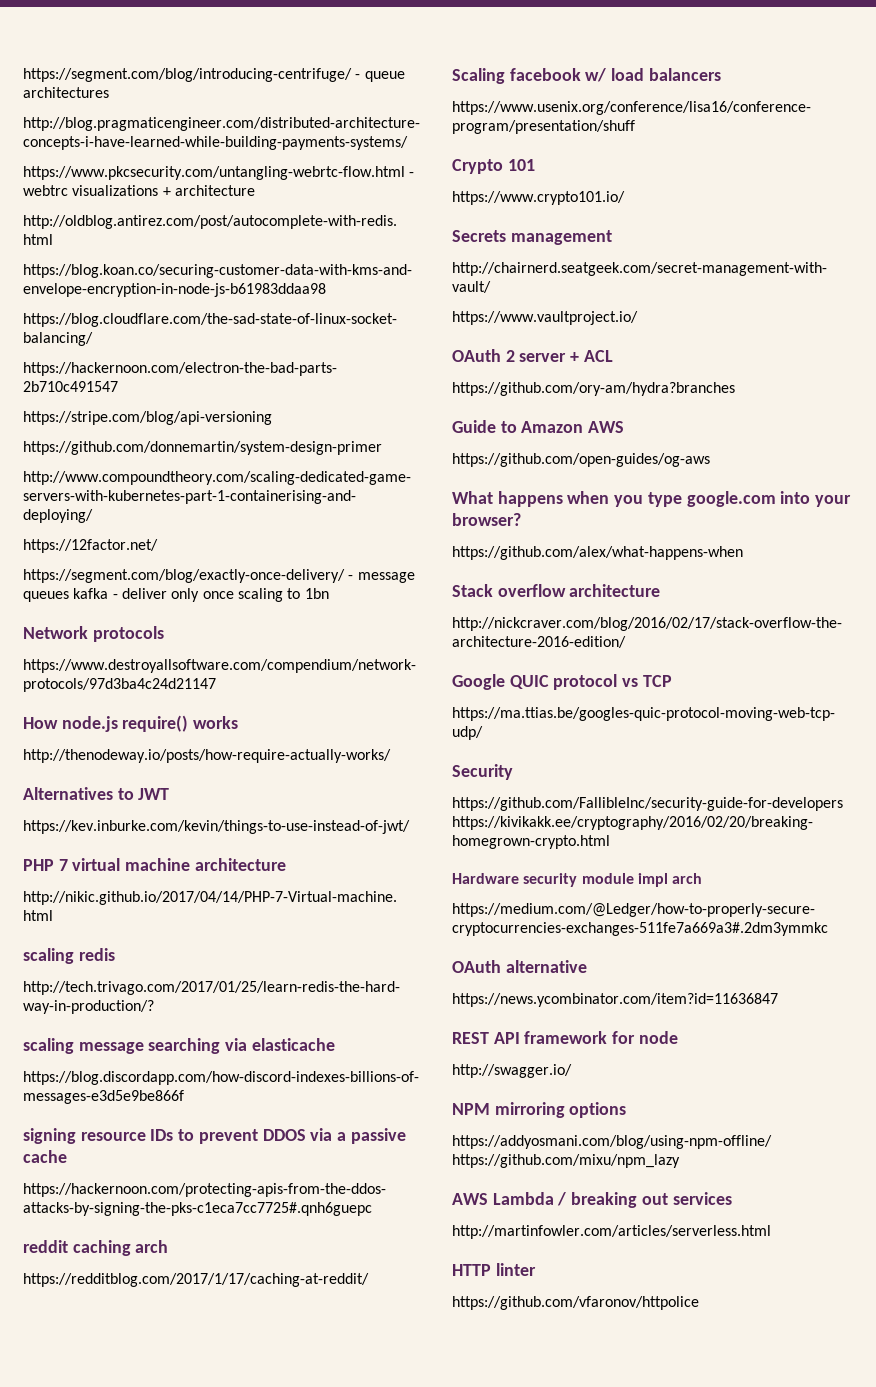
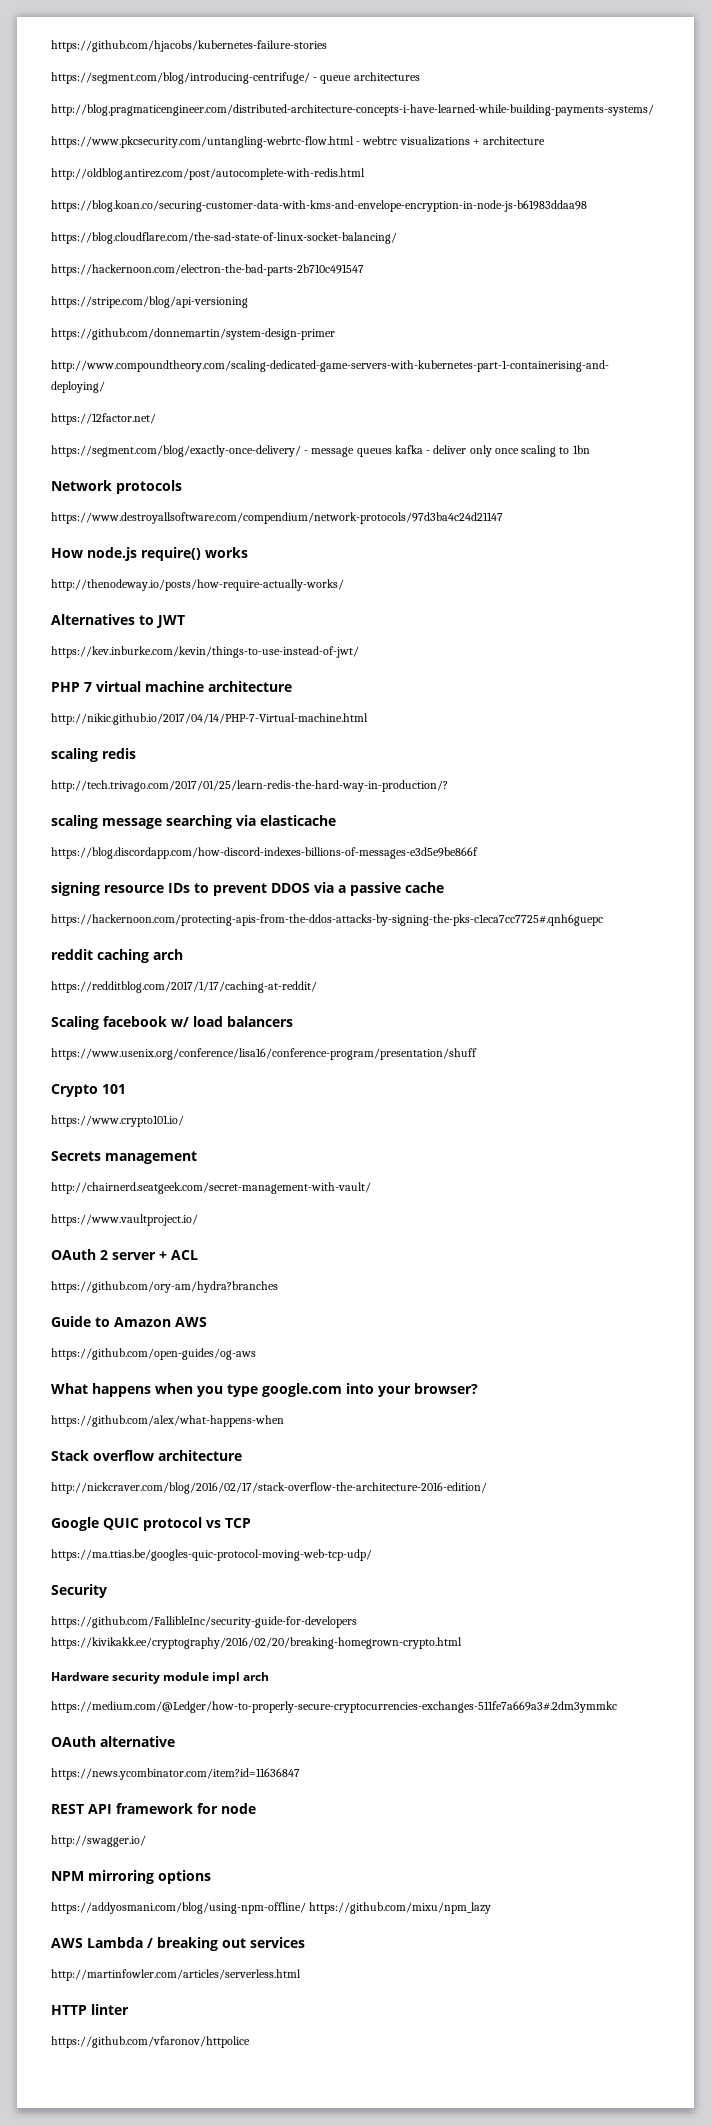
+ https://github.com/hjacobs/kubernetes-failure-stories

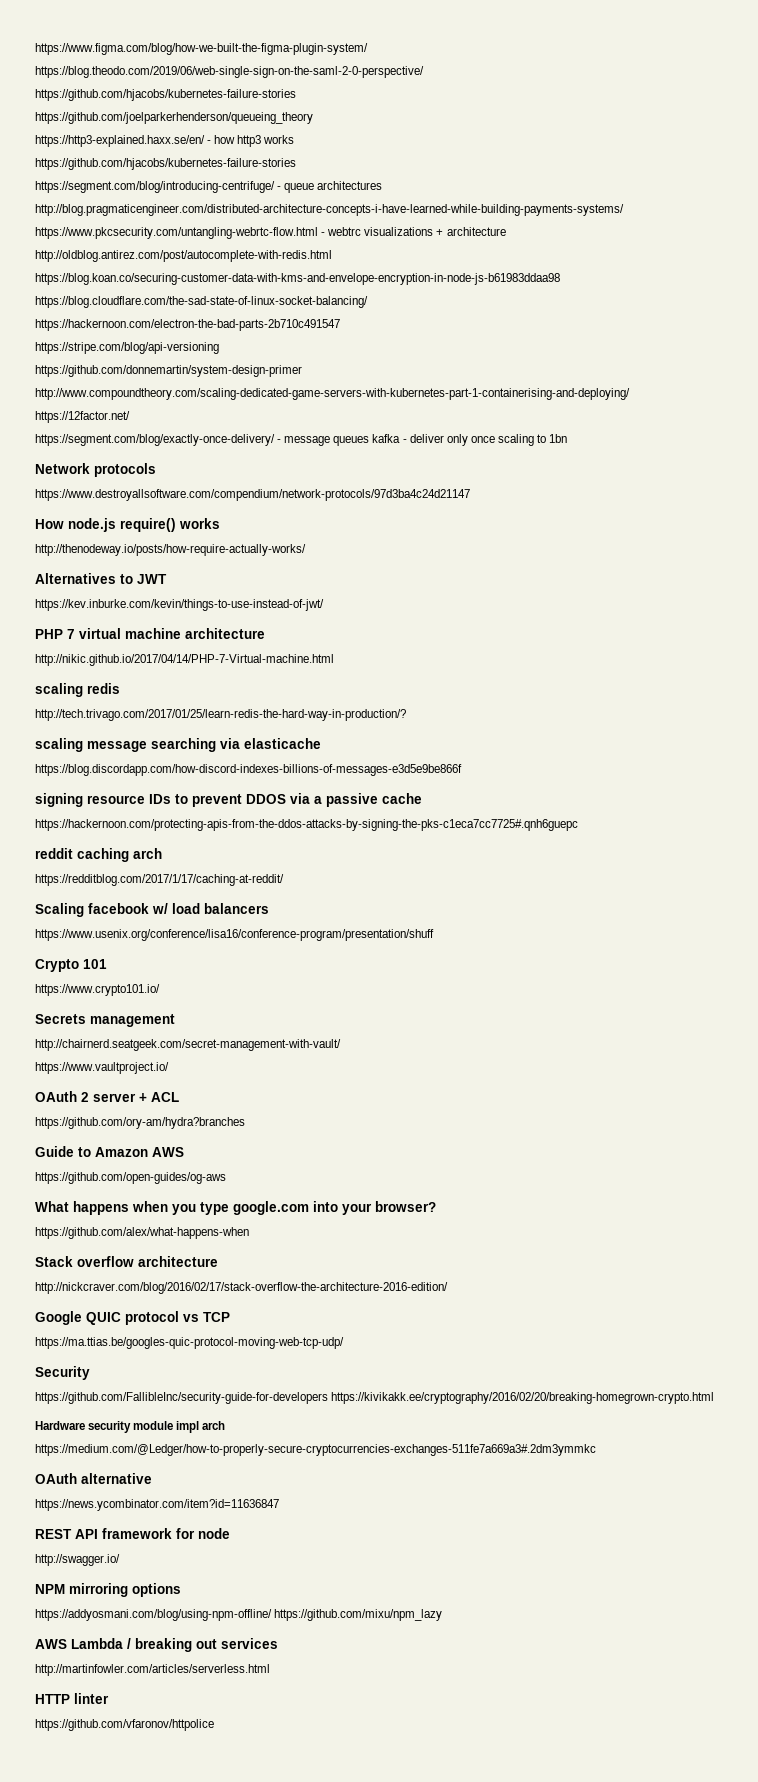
+ https://www.figma.com/blog/how-we-built-the-figma-plugin-system/
+ https://blog.theodo.com/2019/06/web-single-sign-on-the-saml-2-0-perspective/
+ https://github.com/hjacobs/kubernetes-failure-stories
+ https://github.com/joelparkerhenderson/queueing_theory
+ https://http3-explained.haxx.se/en/ - how http3 works

